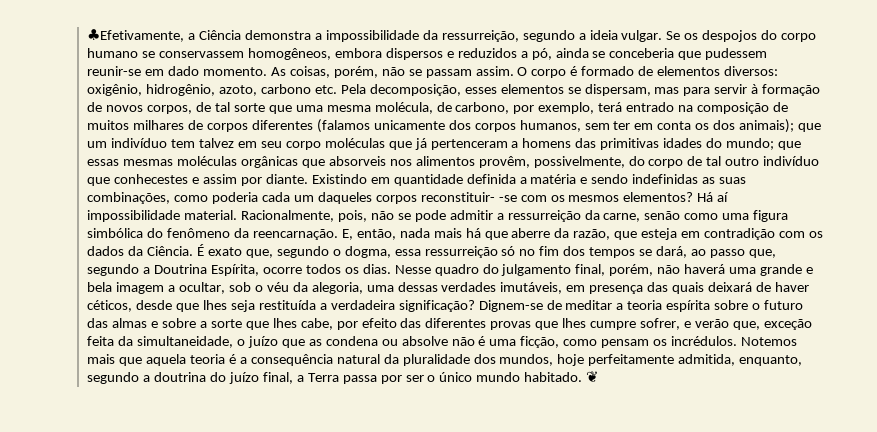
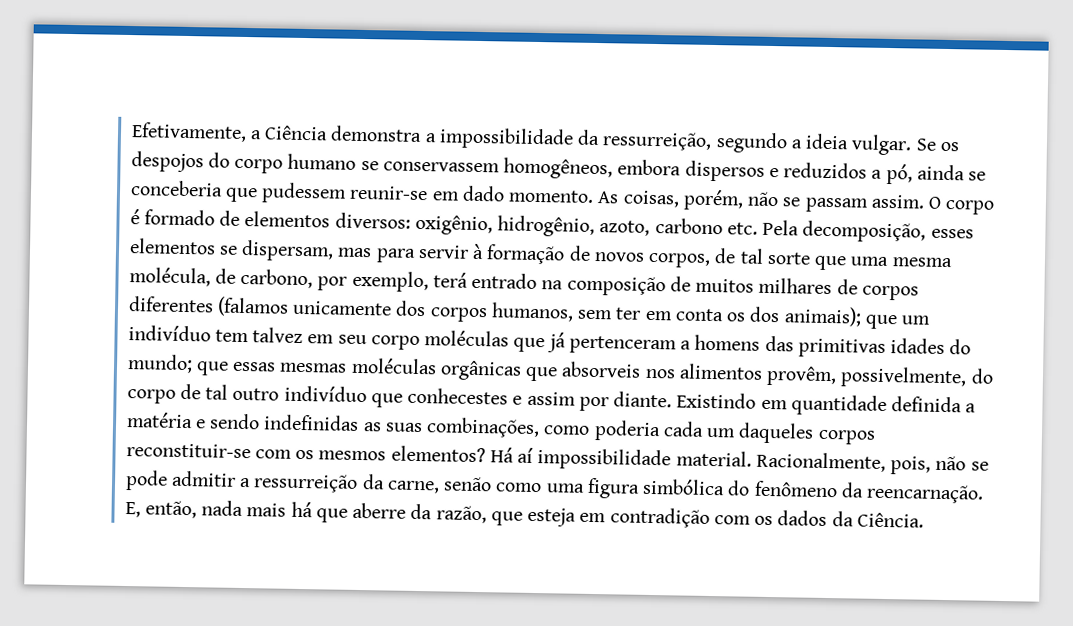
- ♣Efetivamente, a Ciência demonstra a impossibilidade da ressurreição, segundo a ideia vulgar.
+ Efetivamente, a Ciência demonstra a impossibilidade da ressurreição, segundo a ideia vulgar.
- Existindo em quantidade definida a matéria e sendo indefinidas as suas combinações, como poderia cada um daqueles corpos reconstituir- -se com os mesmos elementos?
+ Existindo em quantidade definida a matéria e sendo indefinidas as suas combinações, como poderia cada um daqueles corpos reconstituir-se com os mesmos elementos?
- É exato que, segundo o dogma, essa ressurreição só no fim dos tempos se dará, ao passo que, segundo a Doutrina Espírita, ocorre todos os dias. Nesse quadro do julgamento final, porém, não haverá uma grande e bela imagem a ocultar, sob o véu da alegoria, uma dessas verdades imutáveis, em presença das quais deixará de haver céticos, desde que lhes seja restituída a verdadeira significação? Dignem-se de meditar a teoria espírita sobre o futuro das almas e sobre a sorte que lhes cabe, por efeito das diferentes provas que lhes cumpre sofrer, e verão que, exceção feita da simultaneidade, o juízo que as condena ou absolve não é uma ficção, como pensam os incrédulos. Notemos mais que aquela teoria é a consequência natural da pluralidade dos mundos, hoje perfeitamente admitida, enquanto, segundo a doutrina do juízo final, a Terra passa por ser o único mundo habitado. ❦

